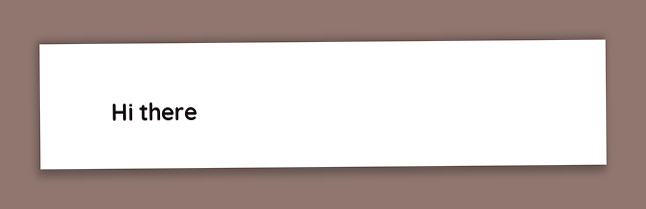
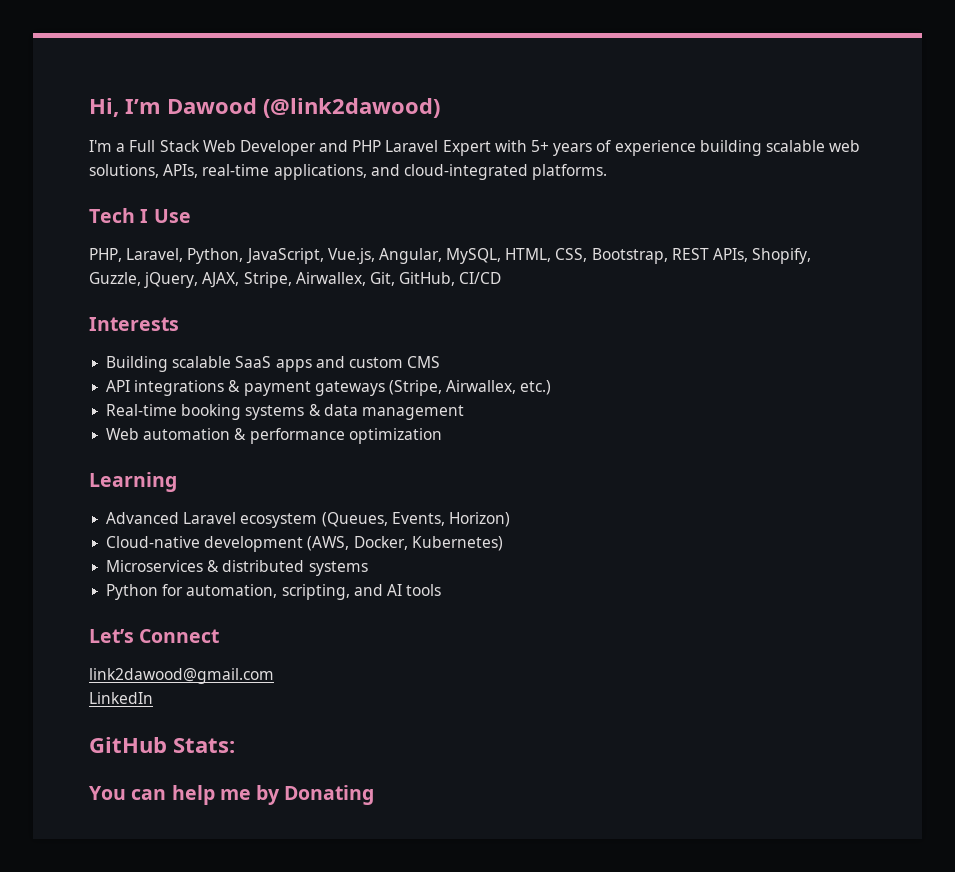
- Hi there
+ Hi, I’m Dawood (@link2dawood)
+ I'm a Full Stack Web Developer and PHP Laravel Expert with 5+ years of experience building scalable web solutions, APIs, real-time applications, and cloud-integrated platforms.
+ Tech I Use
+ PHP, Laravel, Python, JavaScript, Vue.js, Angular, MySQL, HTML, CSS, Bootstrap, REST APIs, Shopify, Guzzle, jQuery, AJAX, Stripe, Airwallex, Git, GitHub, CI/CD
+ Interests
+ Building scalable SaaS apps and custom CMS
+ API integrations & payment gateways (Stripe, Airwallex, etc.)
+ Real-time booking systems & data management
+ Web automation & performance optimization
+ Learning
+ Advanced Laravel ecosystem (Queues, Events, Horizon)
+ Cloud-native development (AWS, Docker, Kubernetes)
+ Microservices & distributed systems
+ Python for automation, scripting, and AI tools
+ Let’s Connect
+ link2dawood@gmail.com
+ LinkedIn
+ GitHub Stats:
+ You can help me by Donating

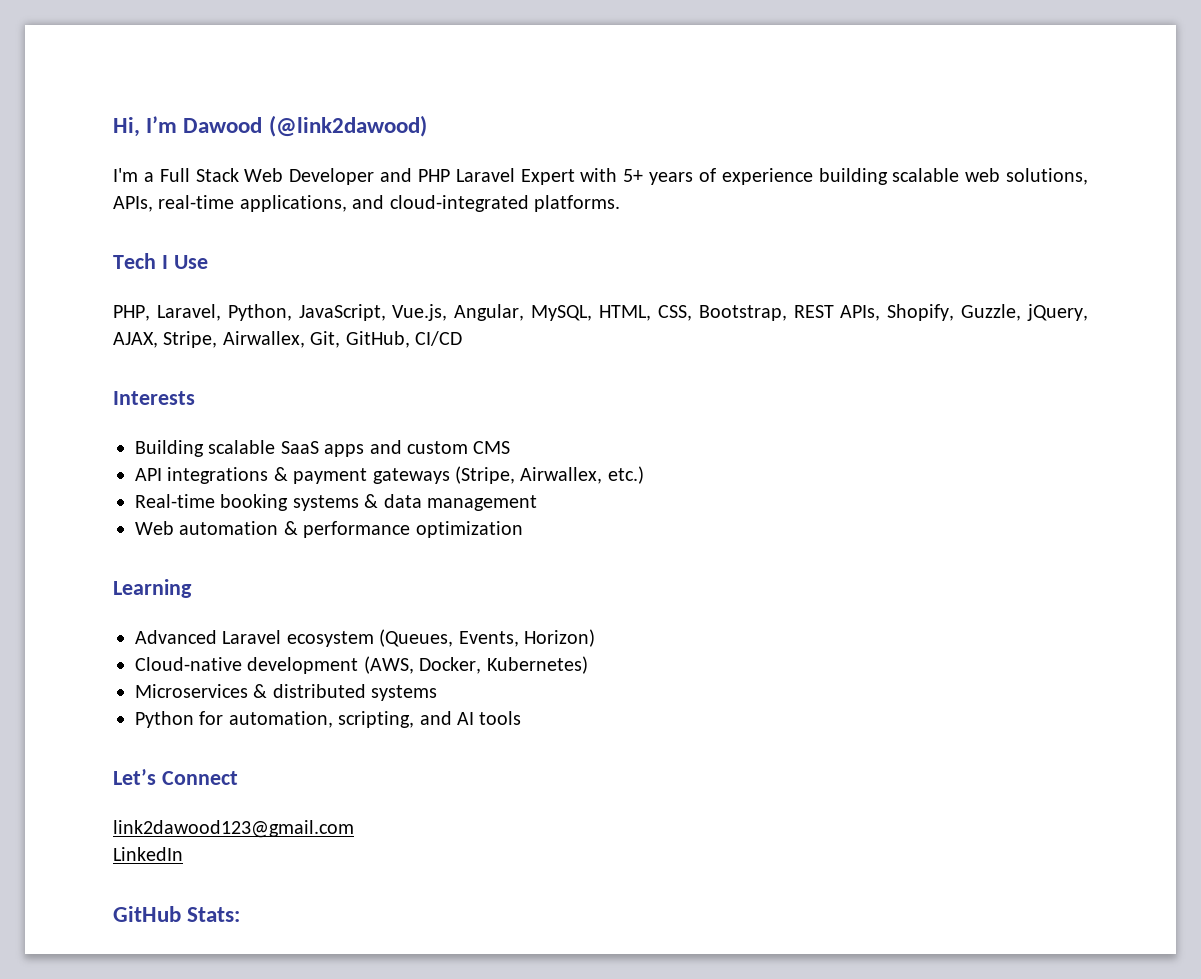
- link2dawood@gmail.com
+ link2dawood123@gmail.com
- You can help me by Donating

